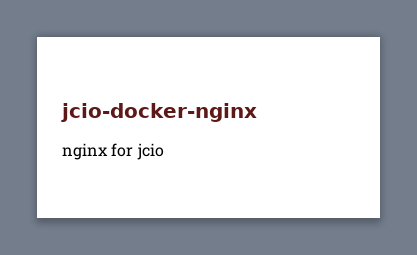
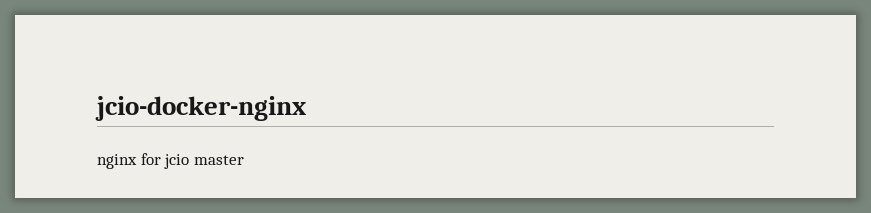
- nginx for jcio
+ nginx for jcio master

